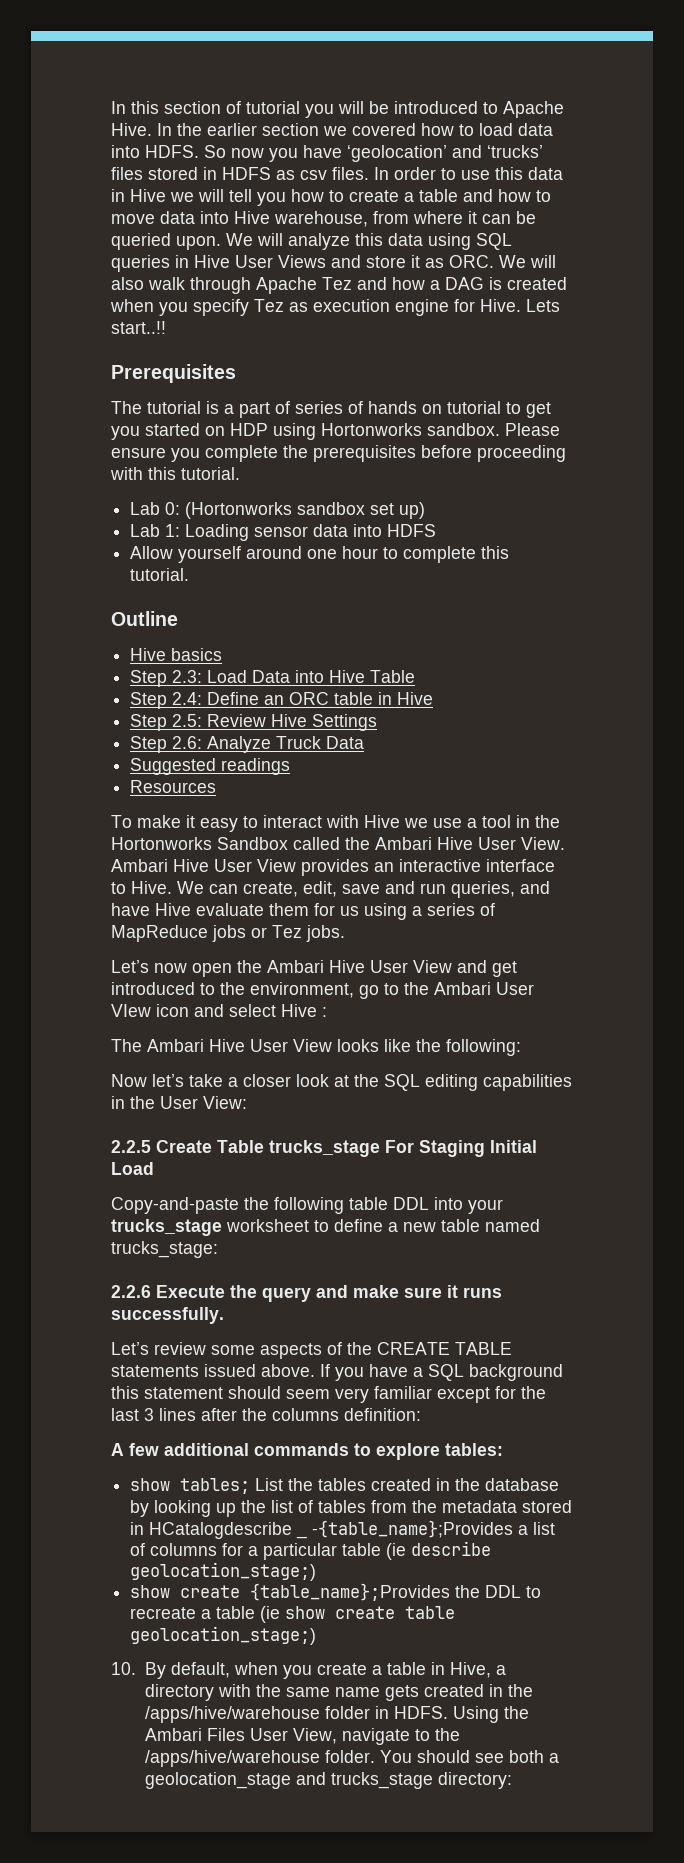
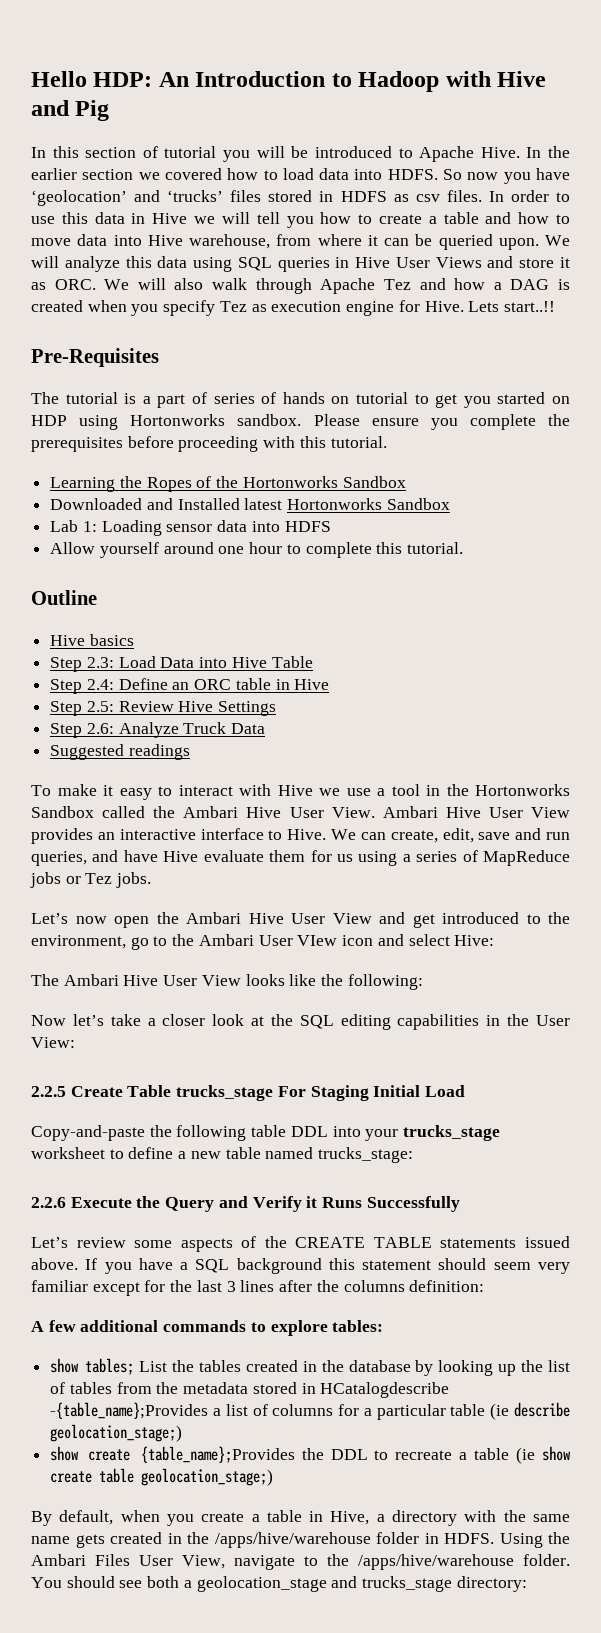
+ Hello HDP: An Introduction to Hadoop with Hive and Pig
- Prerequisites
+ Pre-Requisites
- Lab 0: (Hortonworks sandbox set up)
+ Learning the Ropes of the Hortonworks Sandbox
+ Downloaded and Installed latest Hortonworks Sandbox
- Resources
- Let’s now open the Ambari Hive User View and get introduced to the environment, go to the Ambari User VIew icon and select Hive :
+ Let’s now open the Ambari Hive User View and get introduced to the environment, go to the Ambari User VIew icon and select Hive:
- 2.2.6 Execute the query and make sure it runs successfully.
+ 2.2.6 Execute the Query and Verify it Runs Successfully
- show tables; List the tables created in the database by looking up the list of tables from the metadata stored in HCatalogdescribe _ -{table_name};Provides a list of columns for a particular table (ie describe geolocation_stage;)
+ show tables; List the tables created in the database by looking up the list of tables from the metadata stored in HCatalogdescribe -{table_name};Provides a list of columns for a particular table (ie describe geolocation_stage;)
- 10. By default, when you create a table in Hive, a directory with the same name gets created in the /apps/hive/warehouse folder in HDFS.
+ By default, when you create a table in Hive, a directory with the same name gets created in the /apps/hive/warehouse folder in HDFS.

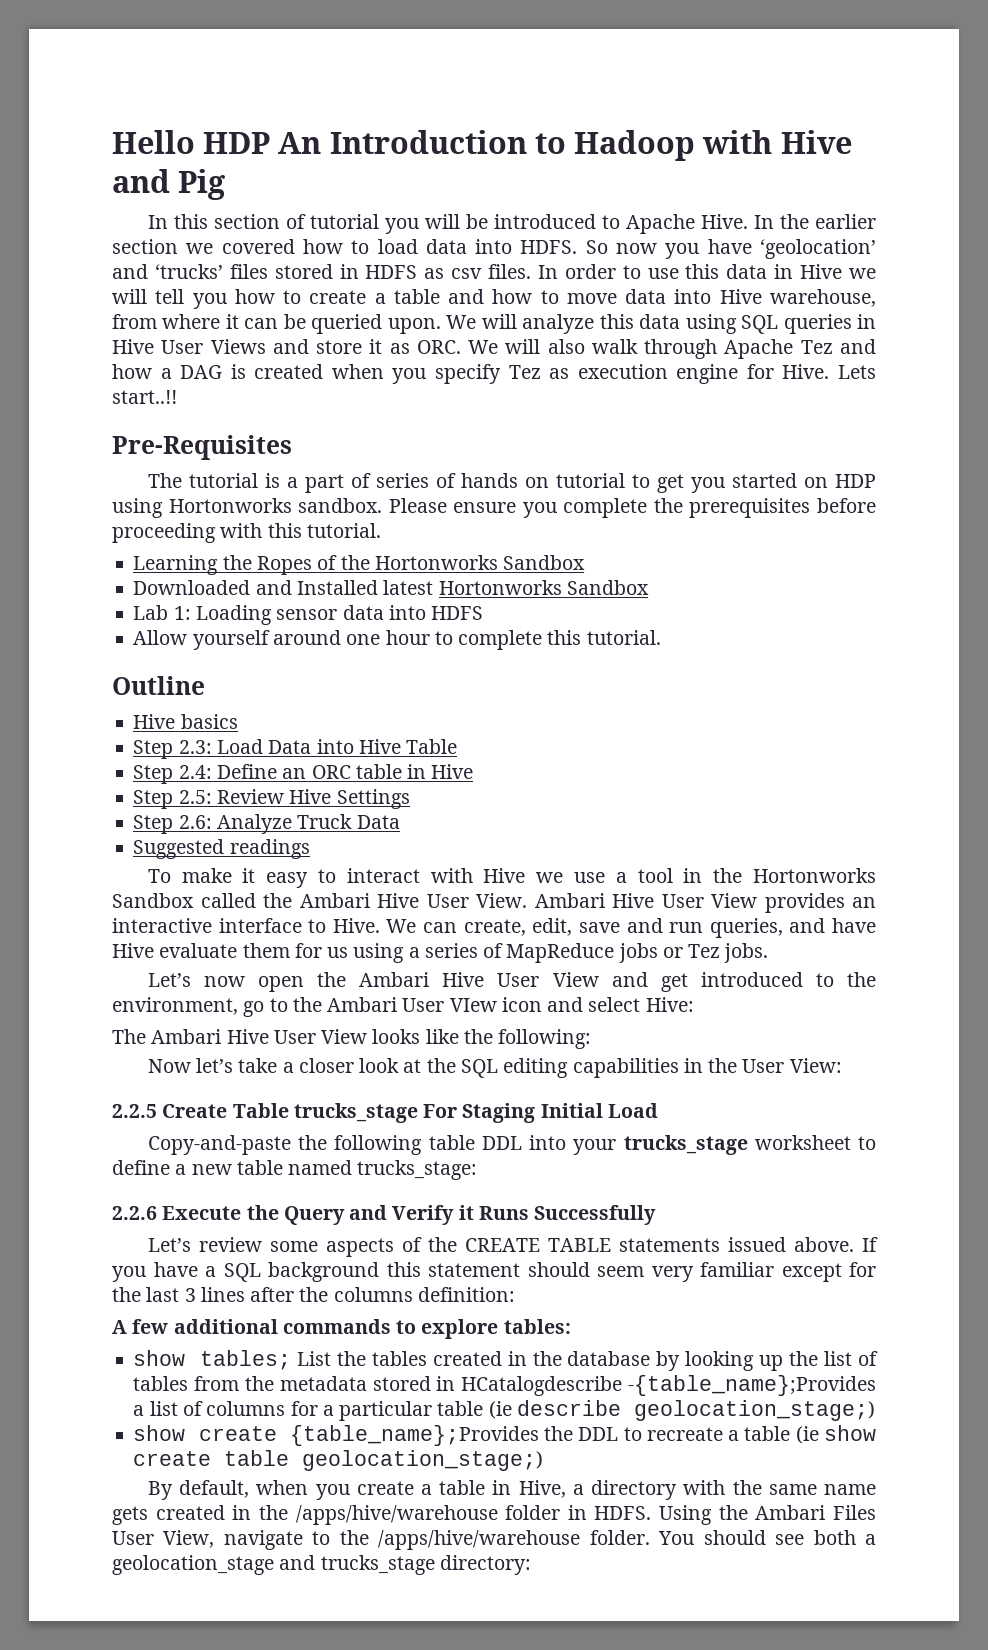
- Hello HDP: An Introduction to Hadoop with Hive and Pig
+ Hello HDP An Introduction to Hadoop with Hive and Pig

